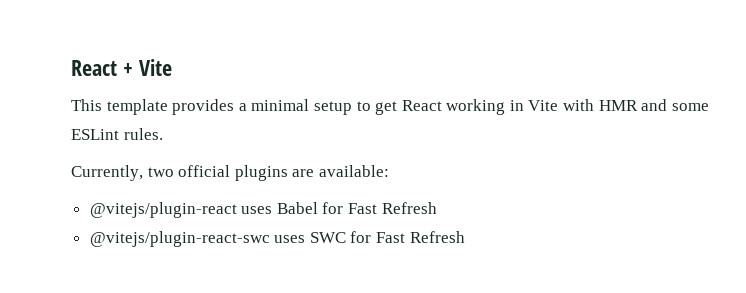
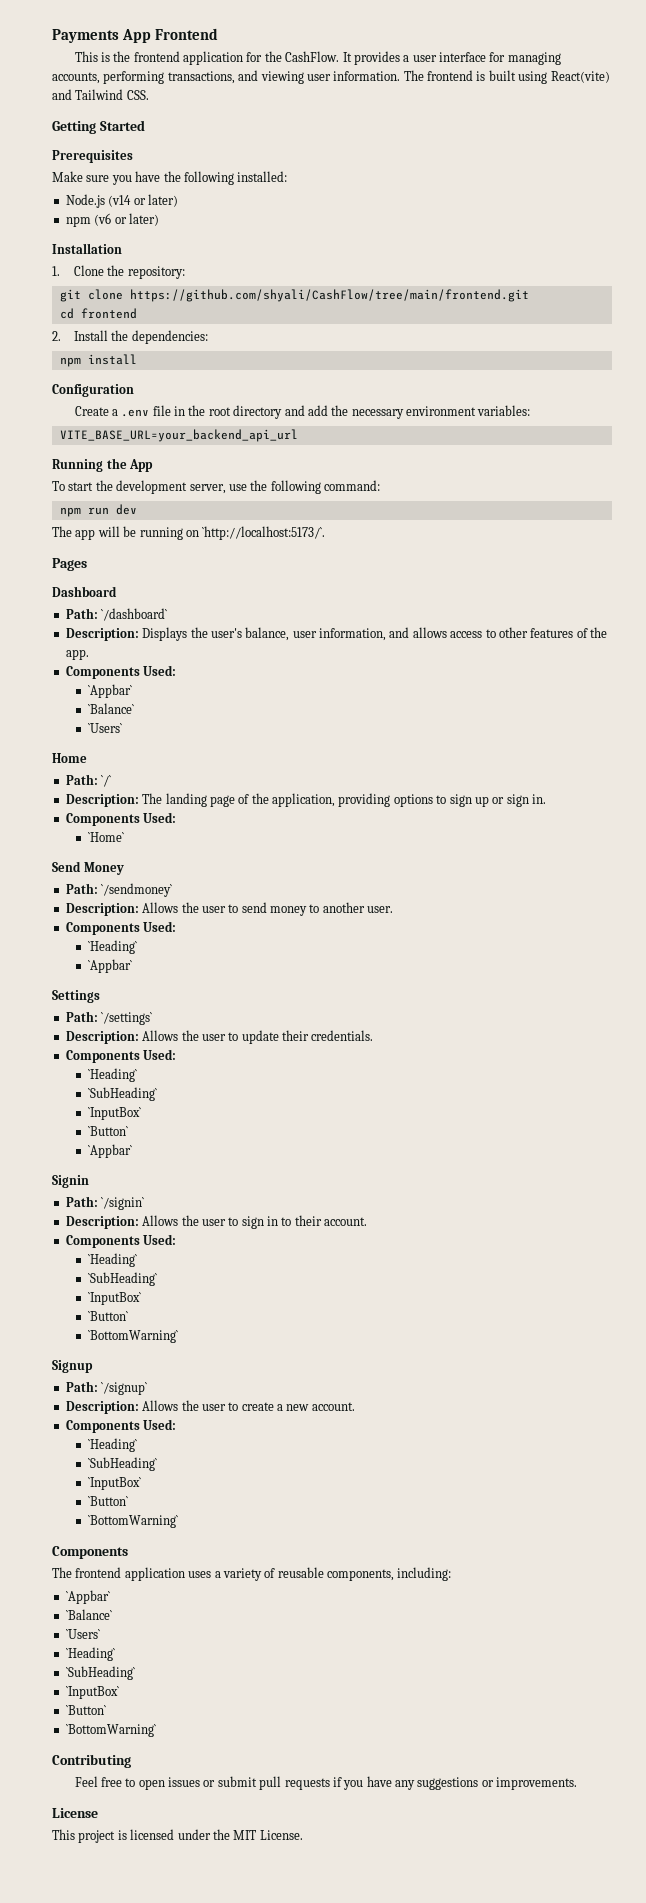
- React + Vite
- This template provides a minimal setup to get React working in Vite with HMR and some ESLint rules.
- Currently, two official plugins are available:
- @vitejs/plugin-react uses Babel for Fast Refresh
- @vitejs/plugin-react-swc uses SWC for Fast Refresh
+ Payments App Frontend
+ This is the frontend application for the CashFlow. It provides a user interface for managing accounts, performing transactions, and viewing user information. The frontend is built using React(vite) and Tailwind CSS.
+ Getting Started
+ Prerequisites
+ Make sure you have the following installed:
+ Node.js (v14 or later)
+ npm (v6 or later)
+ Installation
+ 1. Clone the repository:
+ git clone https://github.com/shyali/CashFlow/tree/main/frontend.git
+ cd frontend
+ 2. Install the dependencies:
+ npm install
+ Configuration
+ Create a .env file in the root directory and add the necessary environment variables:
+ VITE_BASE_URL=your_backend_api_url
+ Running the App
+ To start the development server, use the following command:
+ npm run dev
+ The app will be running on `http://localhost:5173/`.
+ Pages
+ Dashboard
+ Path: `/dashboard`
+ Description: Displays the user's balance, user information, and allows access to other features of the app.
+ Components Used:
+ `Appbar`
+ `Balance`
+ `Users`
+ Home
+ Path: `/`
+ Description: The landing page of the application, providing options to sign up or sign in.
+ Components Used:
+ `Home`
+ Send Money
+ Path: `/sendmoney`
+ Description: Allows the user to send money to another user.
+ Components Used:
+ `Heading`
+ `Appbar`
+ Settings
+ Path: `/settings`
+ Description: Allows the user to update their credentials.
+ Components Used:
+ `Heading`
+ `SubHeading`
+ `InputBox`
+ `Button`
+ `Appbar`
+ Signin
+ Path: `/signin`
+ Description: Allows the user to sign in to their account.
+ Components Used:
+ `Heading`
+ `SubHeading`
+ `InputBox`
+ `Button`
+ `BottomWarning`
+ Signup
+ Path: `/signup`
+ Description: Allows the user to create a new account.
+ Components Used:
+ `Heading`
+ `SubHeading`
+ `InputBox`
+ `Button`
+ `BottomWarning`
+ Components
+ The frontend application uses a variety of reusable components, including:
+ `Appbar`
+ `Balance`
+ `Users`
+ `Heading`
+ `SubHeading`
+ `InputBox`
+ `Button`
+ `BottomWarning`
+ Contributing
+ Feel free to open issues or submit pull requests if you have any suggestions or improvements.
+ License
+ This project is licensed under the MIT License.

